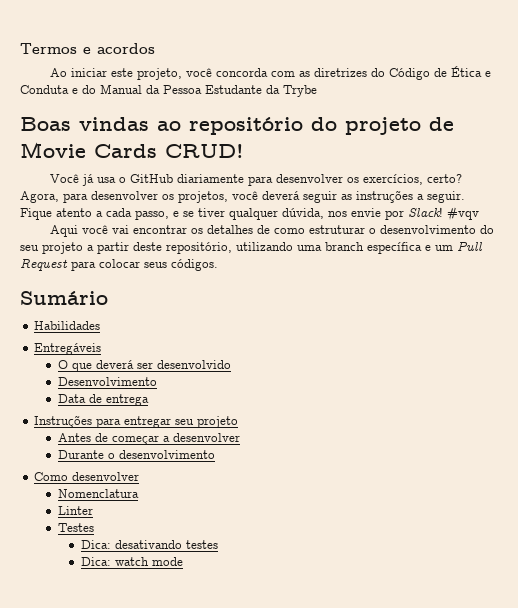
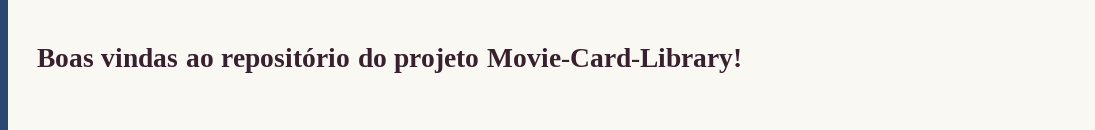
- Termos e acordos
- Ao iniciar este projeto, você concorda com as diretrizes do Código de Ética e Conduta e do Manual da Pessoa Estudante da Trybe
- Boas vindas ao repositório do projeto de Movie Cards CRUD!
- Você já usa o GitHub diariamente para desenvolver os exercícios, certo? Agora, para desenvolver os projetos, você deverá seguir as instruções a seguir. Fique atento a cada passo, e se tiver qualquer dúvida, nos envie por Slack! #vqv
- Aqui você vai encontrar os detalhes de como estruturar o desenvolvimento do seu projeto a partir deste repositório, utilizando uma branch específica e um Pull Request para colocar seus códigos.
- Sumário
- Habilidades
- Entregáveis
- O que deverá ser desenvolvido
- Desenvolvimento
- Data de entrega
- Instruções para entregar seu projeto
- Antes de começar a desenvolver
- Durante o desenvolvimento
- Como desenvolver
- Nomenclatura
- Linter
- Testes
- Dica: desativando testes
- Dica: watch mode
+ Boas vindas ao repositório do projeto Movie-Card-Library!

